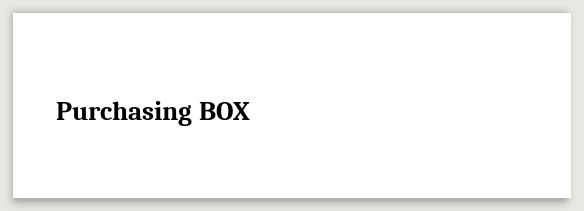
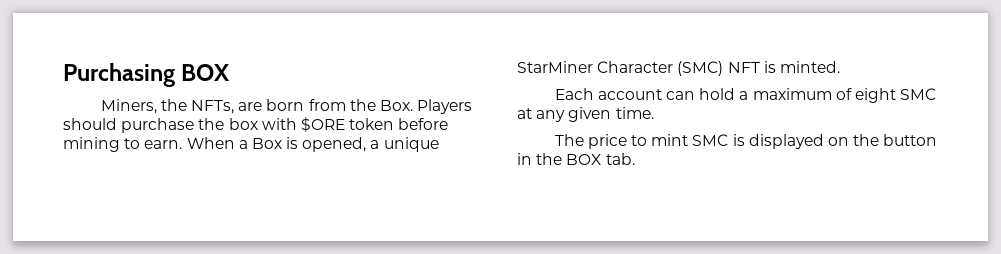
+ Miners, the NFTs, are born from the Box. Players should purchase the box with $ORE token before mining to earn. When a Box is opened, a unique StarMiner Character (SMC) NFT is minted.
+ Each account can hold a maximum of eight SMC at any given time.
+ The price to mint SMC is displayed on the button in the BOX tab.

